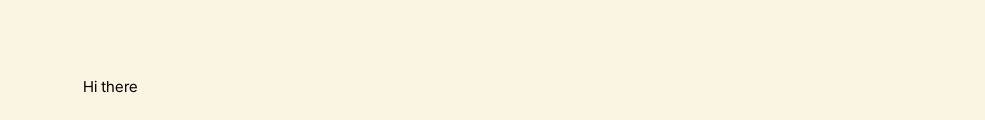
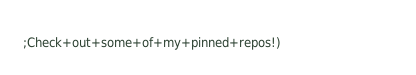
- Hi there
+ ;Check+out+some+of+my+pinned+repos!)

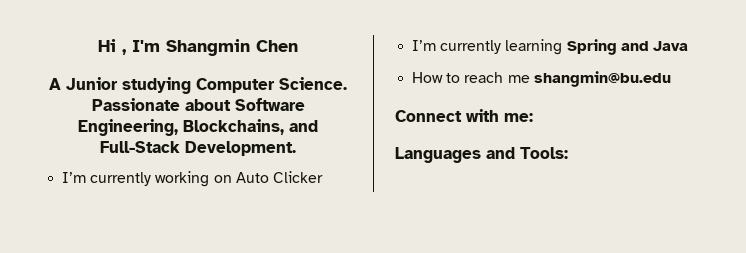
- ;Check+out+some+of+my+pinned+repos!)
+ Hi , I'm Shangmin Chen
+ A Junior studying Computer Science. Passionate about Software Engineering, Blockchains, and Full-Stack Development.
+ I’m currently working on Auto Clicker
+ I’m currently learning Spring and Java
+ How to reach me shangmin@bu.edu
+ Connect with me:
+ Languages and Tools:

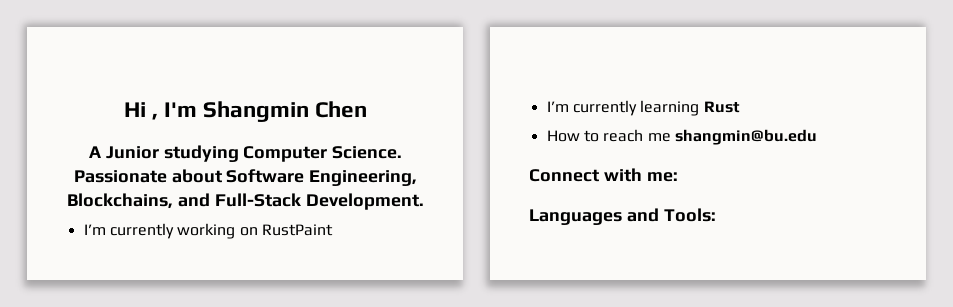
- I’m currently working on Auto Clicker
+ I’m currently working on RustPaint
- I’m currently learning Spring and Java
+ I’m currently learning Rust

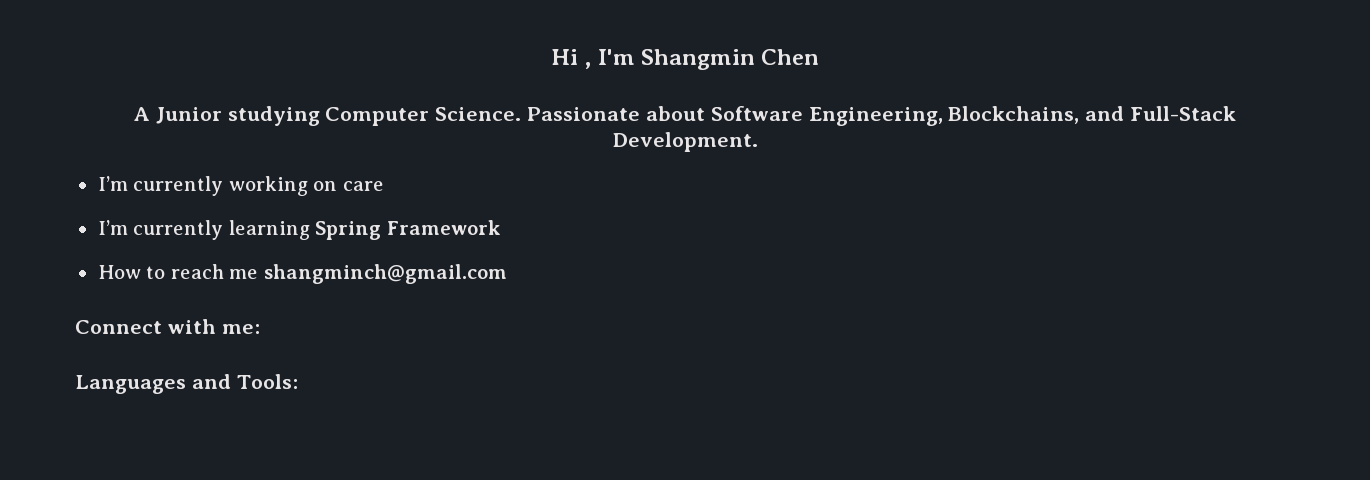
- I’m currently working on RustPaint
+ I’m currently working on care
- I’m currently learning Rust
+ I’m currently learning Spring Framework
- How to reach me shangmin@bu.edu
+ How to reach me shangminch@gmail.com

